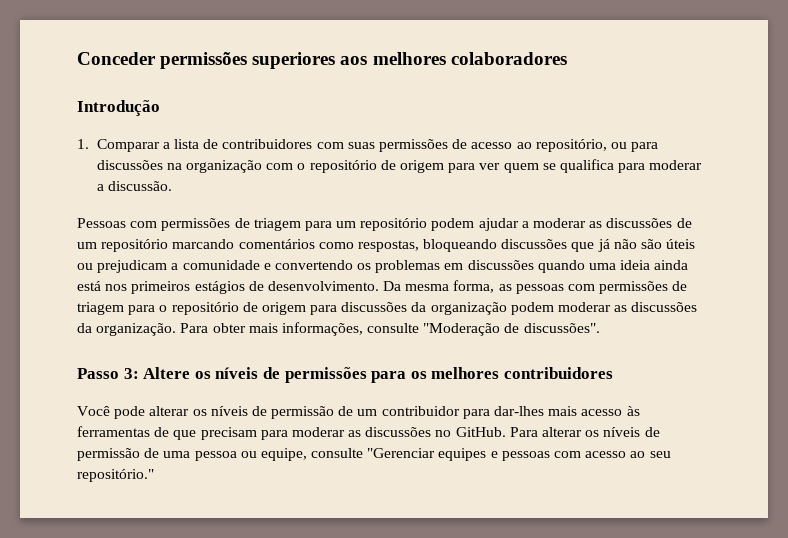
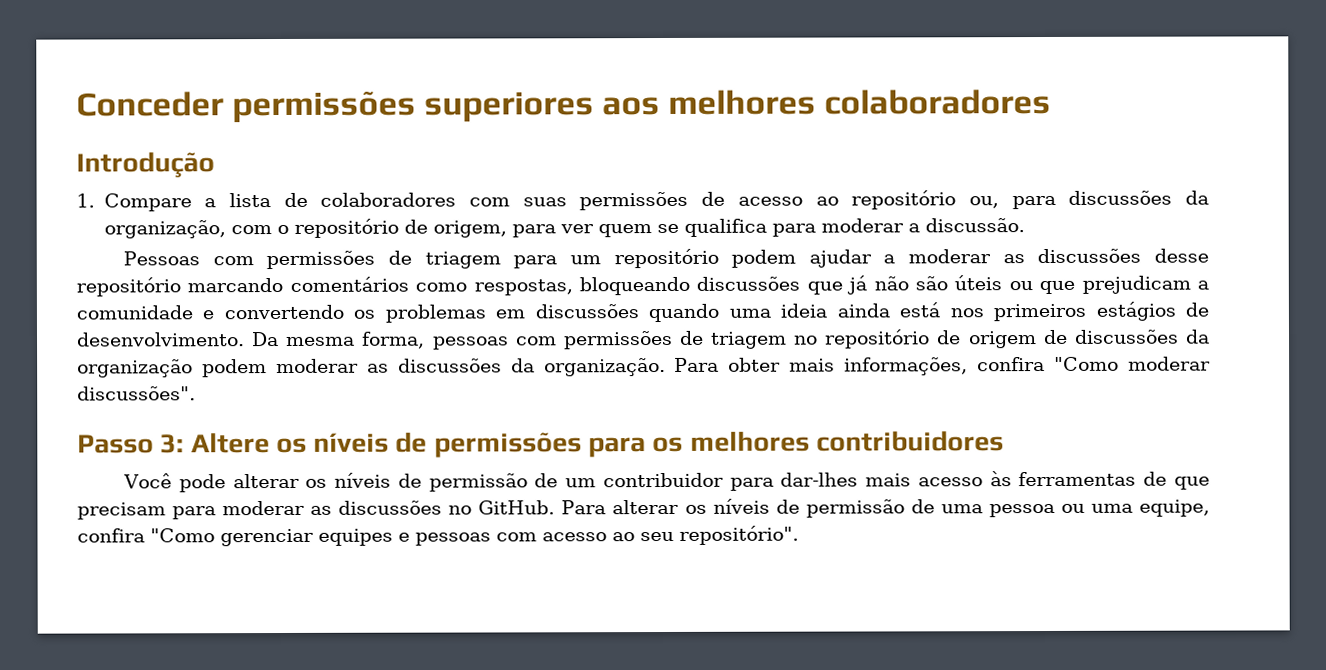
- 1. Comparar a lista de contribuidores com suas permissões de acesso ao repositório, ou para discussões na organização com o repositório de origem para ver quem se qualifica para moderar a discussão.
+ 1. Compare a lista de colaboradores com suas permissões de acesso ao repositório ou, para discussões da organização, com o repositório de origem, para ver quem se qualifica para moderar a discussão.
- Pessoas com permissões de triagem para um repositório podem ajudar a moderar as discussões de um repositório marcando comentários como respostas, bloqueando discussões que já não são úteis ou prejudicam a comunidade e convertendo os problemas em discussões quando uma ideia ainda está nos primeiros estágios de desenvolvimento.
+ Pessoas com permissões de triagem para um repositório podem ajudar a moderar as discussões desse repositório marcando comentários como respostas, bloqueando discussões que já não são úteis ou que prejudicam a comunidade e convertendo os problemas em discussões quando uma ideia ainda está nos primeiros estágios de desenvolvimento.
- Da mesma forma, as pessoas com permissões de triagem para o repositório de origem para discussões da organização podem moderar as discussões da organização.
+ Da mesma forma, pessoas com permissões de triagem no repositório de origem de discussões da organização podem moderar as discussões da organização.
- Para obter mais informações, consulte "Moderação de discussões".
+ Para obter mais informações, confira "Como moderar discussões".
- Para alterar os níveis de permissão de uma pessoa ou equipe, consulte "Gerenciar equipes e pessoas com acesso ao seu repositório."
+ Para alterar os níveis de permissão de uma pessoa ou uma equipe, confira "Como gerenciar equipes e pessoas com acesso ao seu repositório".

